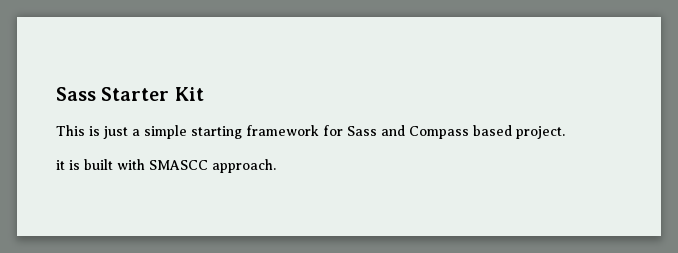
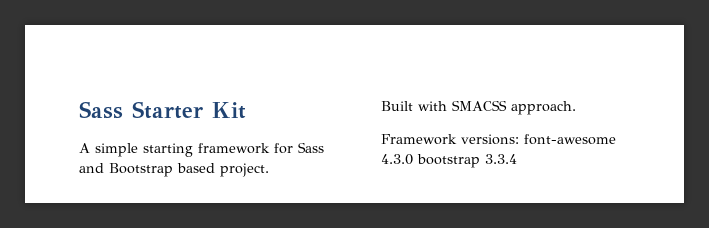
- This is just a simple starting framework for Sass and Compass based project.
+ A simple starting framework for Sass and Bootstrap based project.
- it is built with SMASCC approach.
+ Built with SMACSS approach.
+ Framework versions: font-awesome 4.3.0 bootstrap 3.3.4

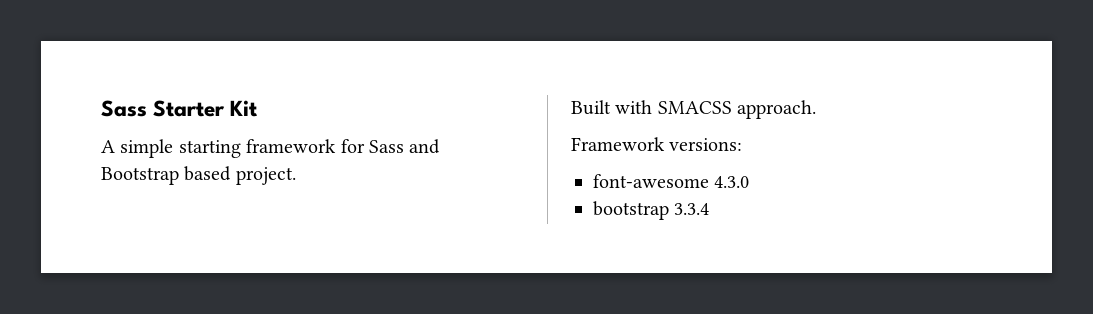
- Framework versions: font-awesome 4.3.0 bootstrap 3.3.4
+ Framework versions:
+ font-awesome 4.3.0
+ bootstrap 3.3.4

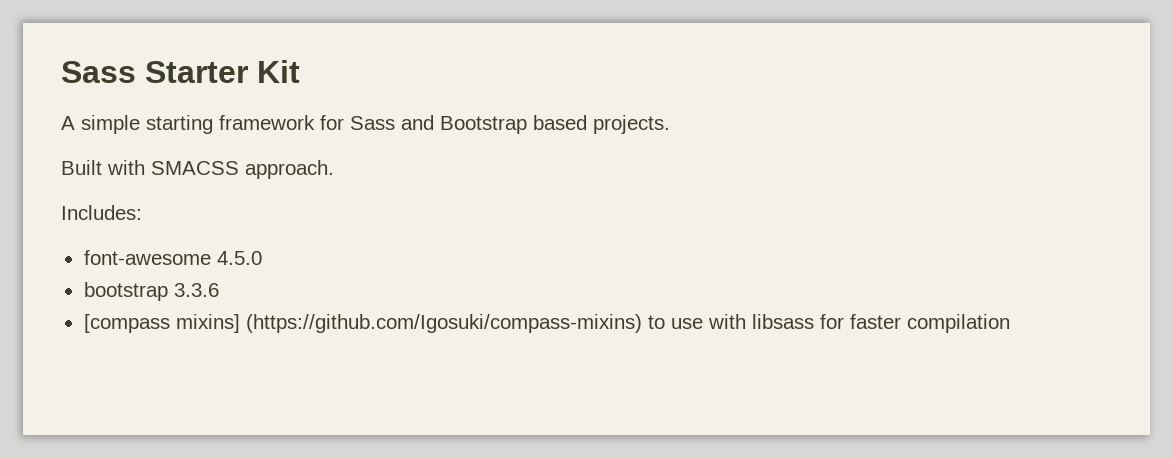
- A simple starting framework for Sass and Bootstrap based project.
+ A simple starting framework for Sass and Bootstrap based projects.
- Framework versions:
+ Includes:
- font-awesome 4.3.0
+ font-awesome 4.5.0
- bootstrap 3.3.4
+ bootstrap 3.3.6
+ [compass mixins] (https://github.com/Igosuki/compass-mixins) to use with libsass for faster compilation

